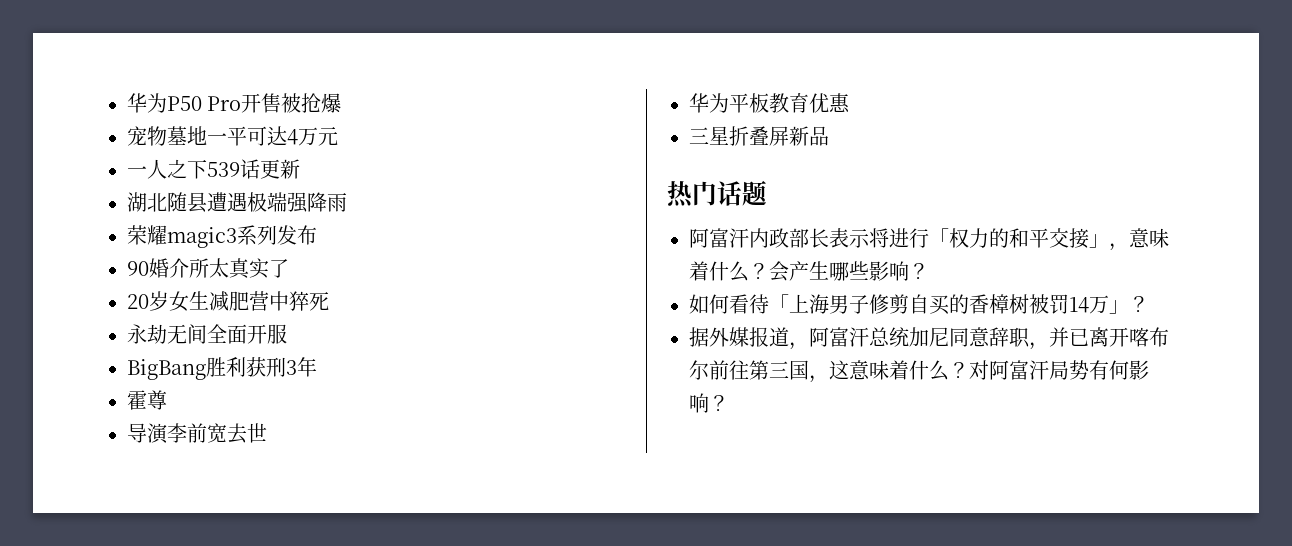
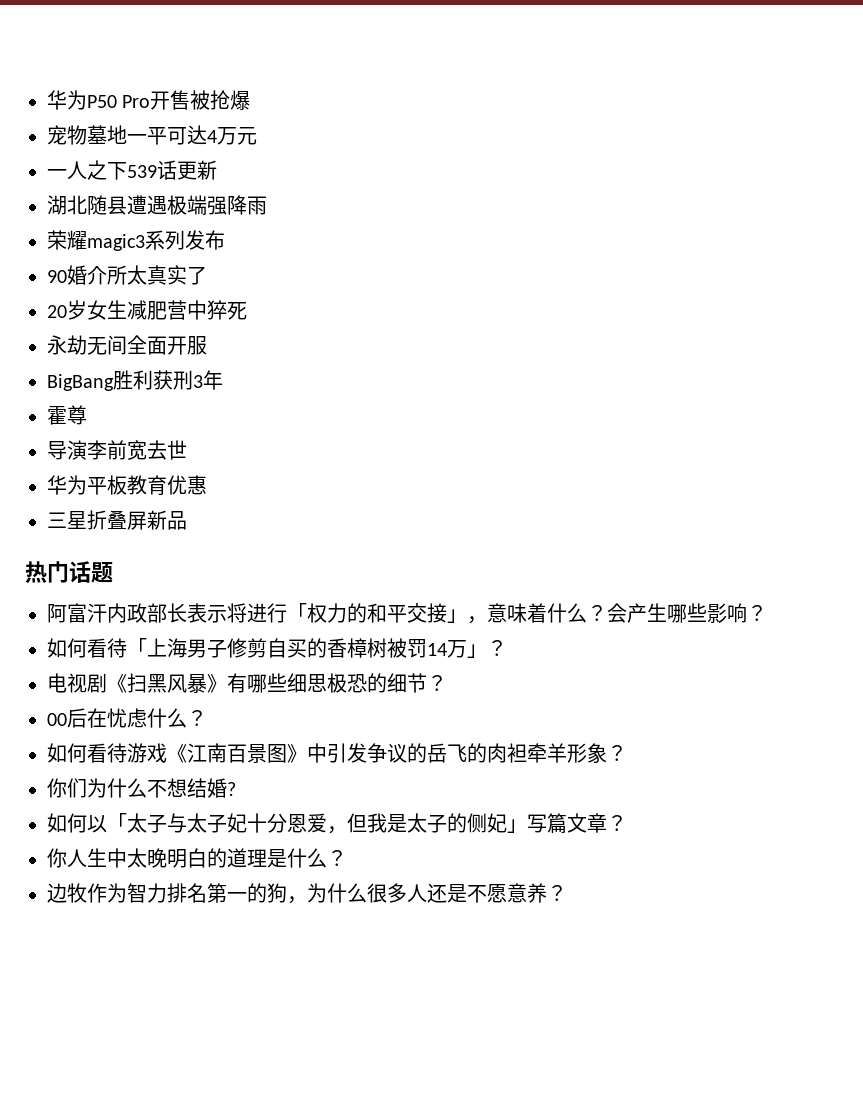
- 据外媒报道，阿富汗总统加尼同意辞职，并已离开喀布尔前往第三国，这意味着什么？对阿富汗局势有何影响？
+ 电视剧《扫黑风暴》有哪些细思极恐的细节？
+ 00后在忧虑什么？
+ 如何看待游戏《江南百景图》中引发争议的岳飞的肉袒牵羊形象？
+ 你们为什么不想结婚?
+ 如何以「太子与太子妃十分恩爱，但我是太子的侧妃」写篇文章？
+ 你人生中太晚明白的道理是什么？
+ 边牧作为智力排名第一的狗，为什么很多人还是不愿意养？

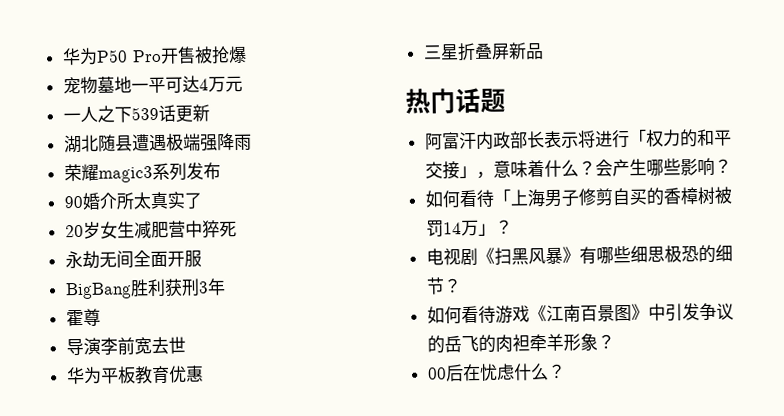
- 00后在忧虑什么？
- 你们为什么不想结婚?
- 如何以「太子与太子妃十分恩爱，但我是太子的侧妃」写篇文章？
- 你人生中太晚明白的道理是什么？
- 边牧作为智力排名第一的狗，为什么很多人还是不愿意养？
+ 00后在忧虑什么？

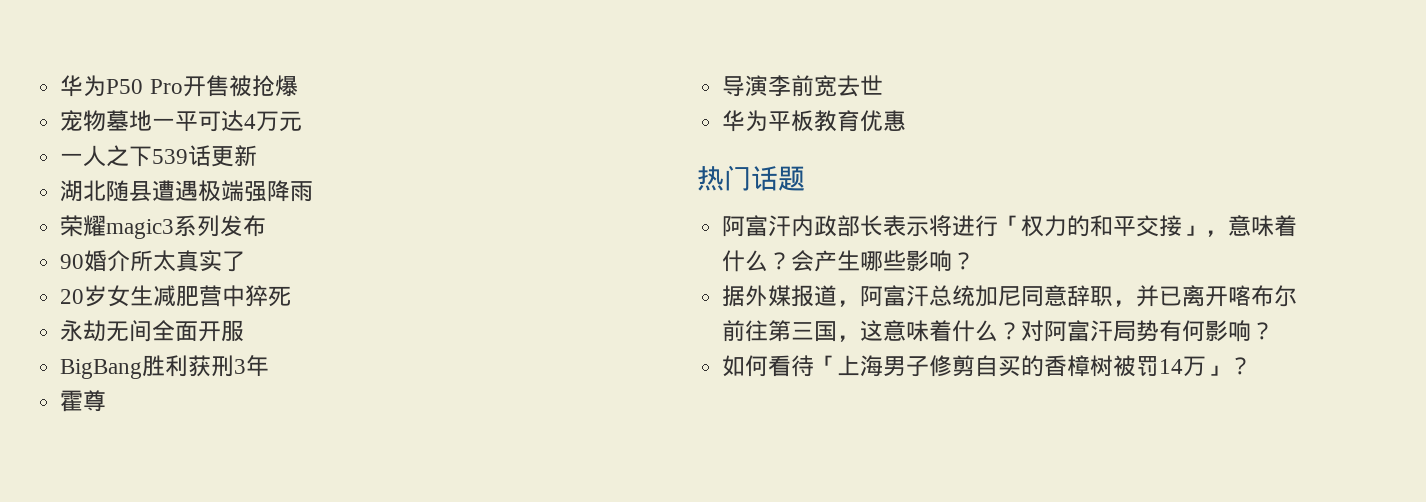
- 三星折叠屏新品
+ 据外媒报道，阿富汗总统加尼同意辞职，并已离开喀布尔前往第三国，这意味着什么？对阿富汗局势有何影响？
- 电视剧《扫黑风暴》有哪些细思极恐的细节？
- 如何看待游戏《江南百景图》中引发争议的岳飞的肉袒牵羊形象？
- 00后在忧虑什么？

